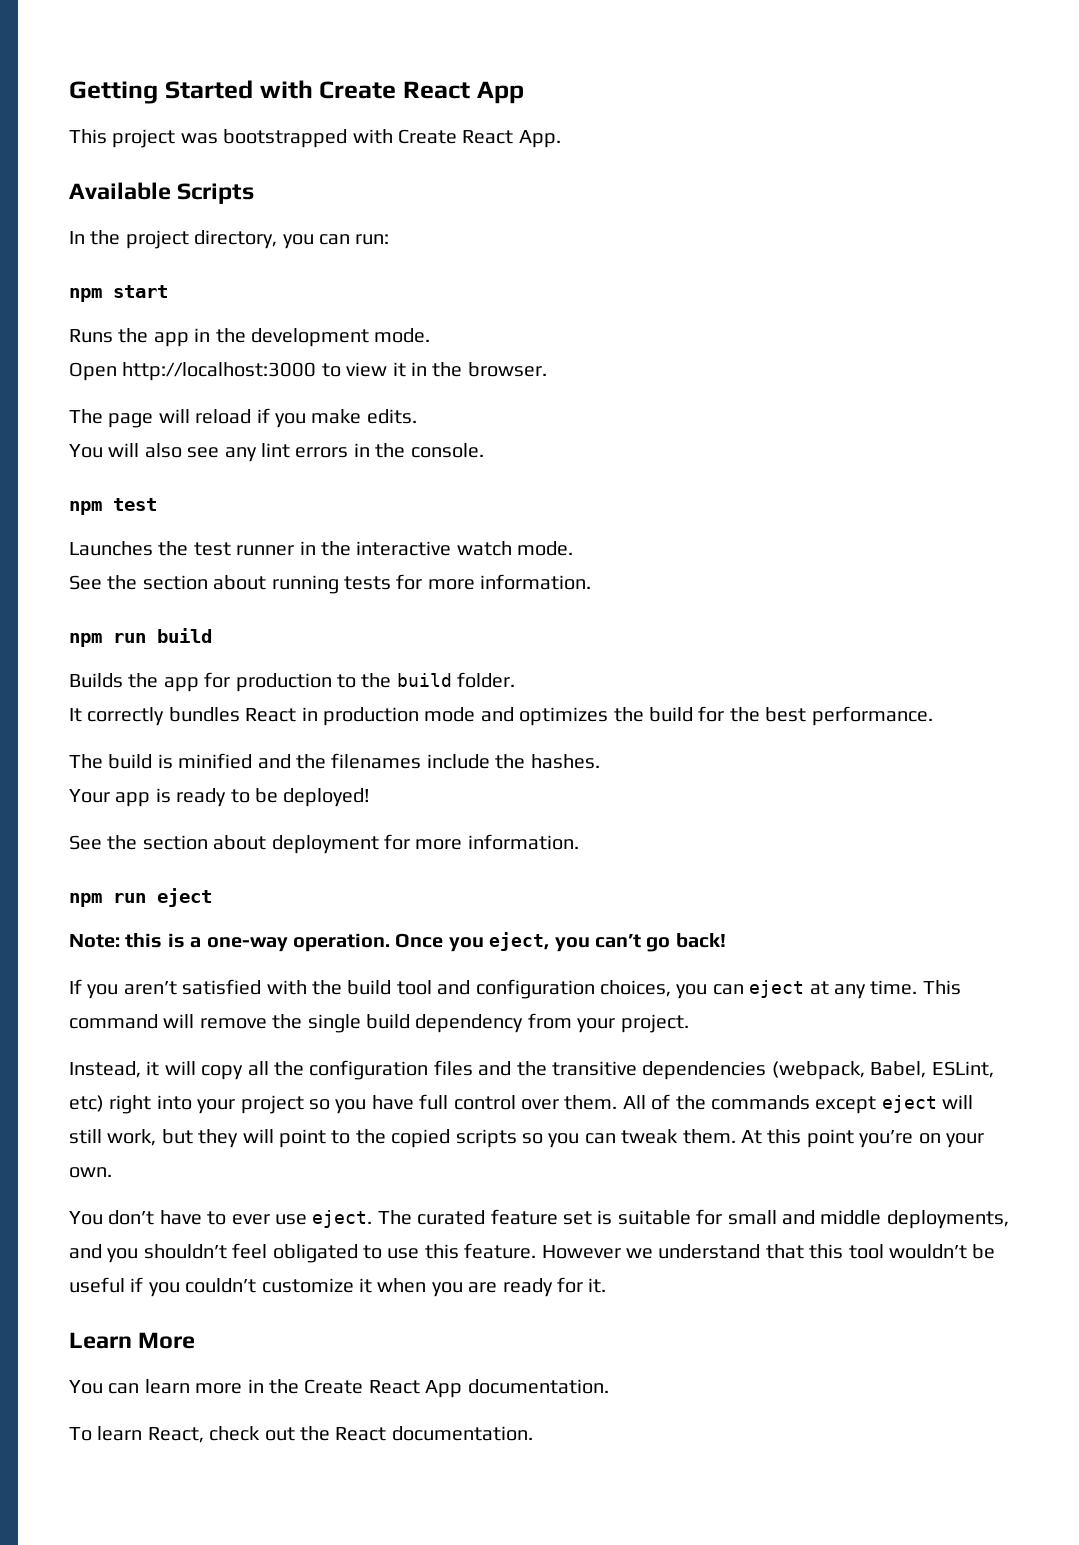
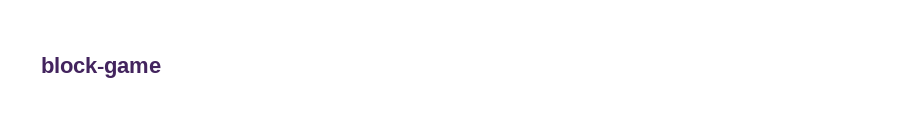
- Getting Started with Create React App
- This project was bootstrapped with Create React App.
- Available Scripts
- In the project directory, you can run:
- npm start
- Runs the app in the development mode.
- Open http://localhost:3000 to view it in the browser.
- The page will reload if you make edits.
- You will also see any lint errors in the console.
- npm test
- Launches the test runner in the interactive watch mode.
- See the section about running tests for more information.
- npm run build
- Builds the app for production to the build folder.
- It correctly bundles React in production mode and optimizes the build for the best performance.
- The build is minified and the filenames include the hashes.
- Your app is ready to be deployed!
- See the section about deployment for more information.
- npm run eject
- Note: this is a one-way operation. Once you eject, you can’t go back!
- If you aren’t satisfied with the build tool and configuration choices, you can eject at any time. This command will remove the single build dependency from your project.
- Instead, it will copy all the configuration files and the transitive dependencies (webpack, Babel, ESLint, etc) right into your project so you have full control over them. All of the commands except eject will still work, but they will point to the copied scripts so you can tweak them. At this point you’re on your own.
- You don’t have to ever use eject. The curated feature set is suitable for small and middle deployments, and you shouldn’t feel obligated to use this feature. However we understand that this tool wouldn’t be useful if you couldn’t customize it when you are ready for it.
- Learn More
- You can learn more in the Create React App documentation.
- To learn React, check out the React documentation.
+ block-game

